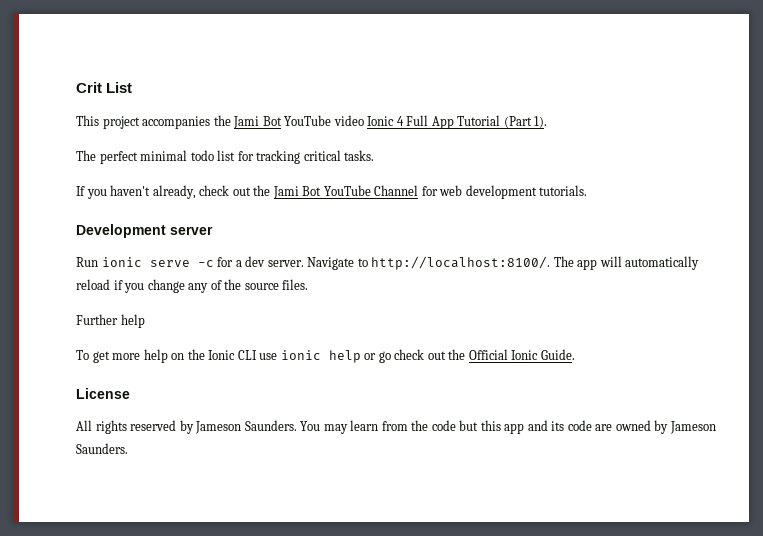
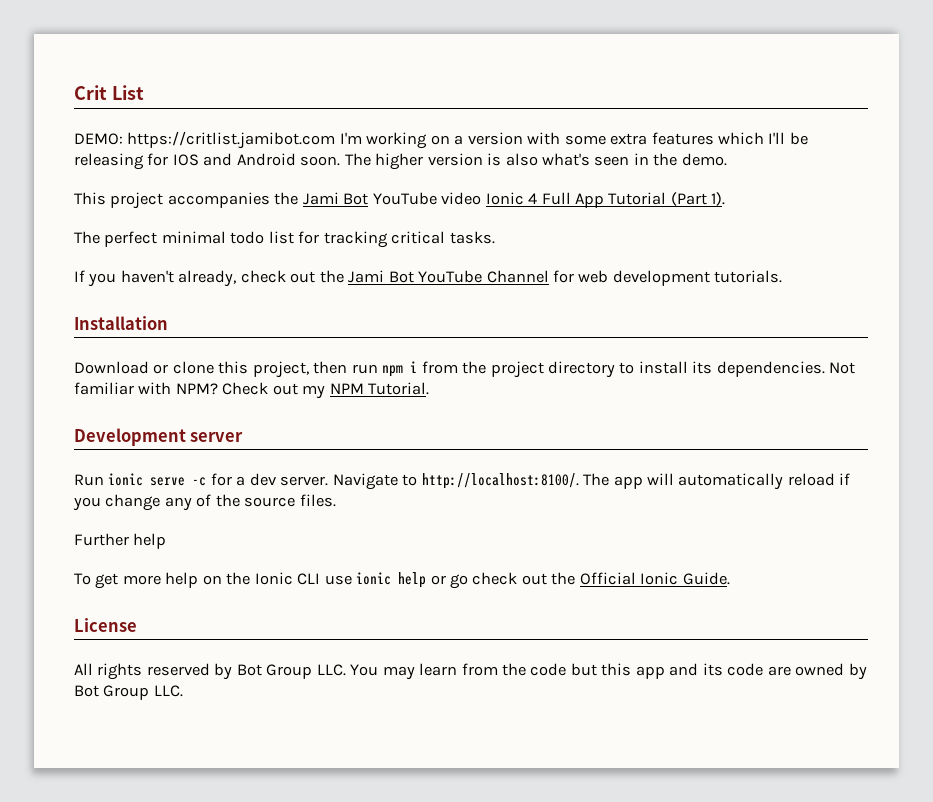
+ DEMO: https://critlist.jamibot.com I'm working on a version with some extra features which I'll be releasing for IOS and Android soon. The higher version is also what's seen in the demo.
+ Installation
+ Download or clone this project, then run npm i from the project directory to install its dependencies. Not familiar with NPM? Check out my NPM Tutorial.
- All rights reserved by Jameson Saunders. You may learn from the code but this app and its code are owned by Jameson Saunders.
+ All rights reserved by Bot Group LLC. You may learn from the code but this app and its code are owned by Bot Group LLC.

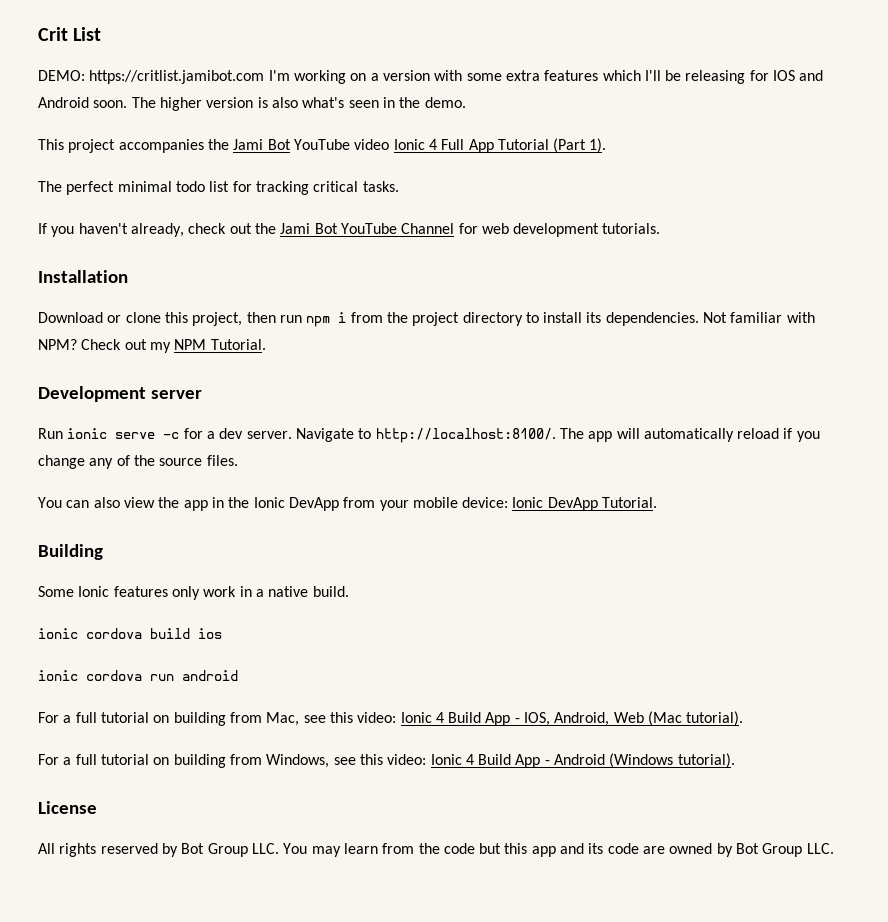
- Further help
- To get more help on the Ionic CLI use ionic help or go check out the Official Ionic Guide.
+ You can also view the app in the Ionic DevApp from your mobile device: Ionic DevApp Tutorial.
+ Building
+ Some Ionic features only work in a native build.
+ ionic cordova build ios
+ ionic cordova run android
+ For a full tutorial on building from Mac, see this video: Ionic 4 Build App - IOS, Android, Web (Mac tutorial).
+ For a full tutorial on building from Windows, see this video: Ionic 4 Build App - Android (Windows tutorial).

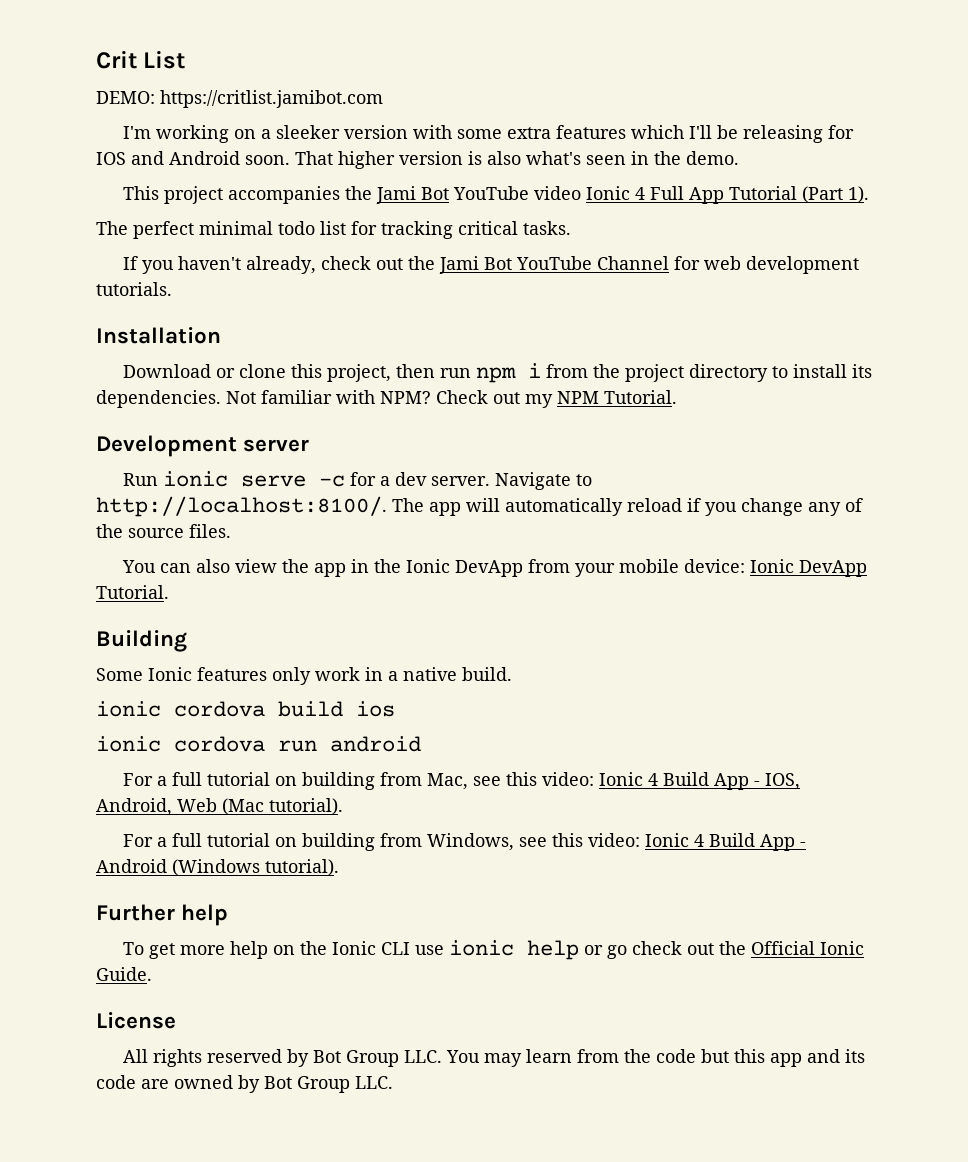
- DEMO: https://critlist.jamibot.com I'm working on a version with some extra features which I'll be releasing for IOS and Android soon.
+ DEMO: https://critlist.jamibot.com
+ I'm working on a sleeker version with some extra features which I'll be releasing for IOS and Android soon.
- The higher version is also what's seen in the demo.
+ That higher version is also what's seen in the demo.
+ Further help
+ To get more help on the Ionic CLI use ionic help or go check out the Official Ionic Guide.

